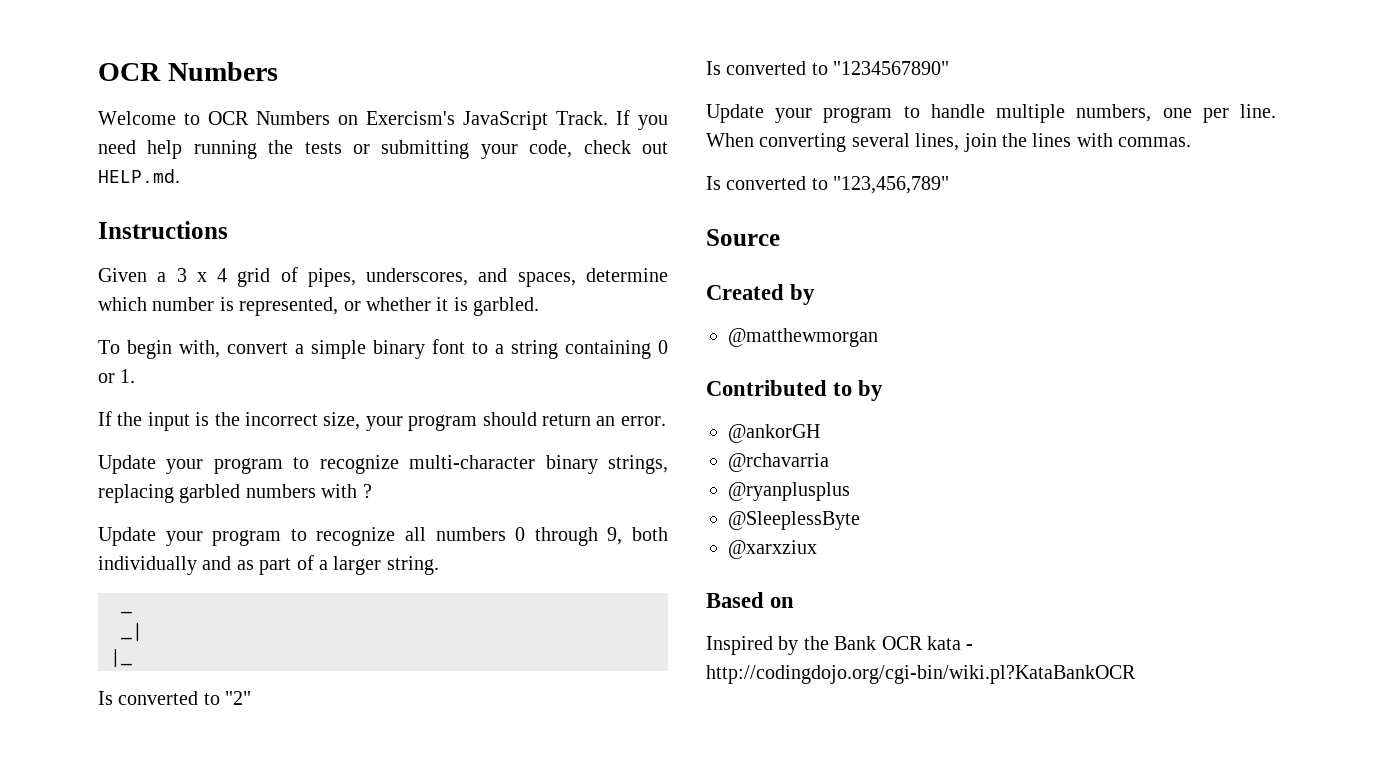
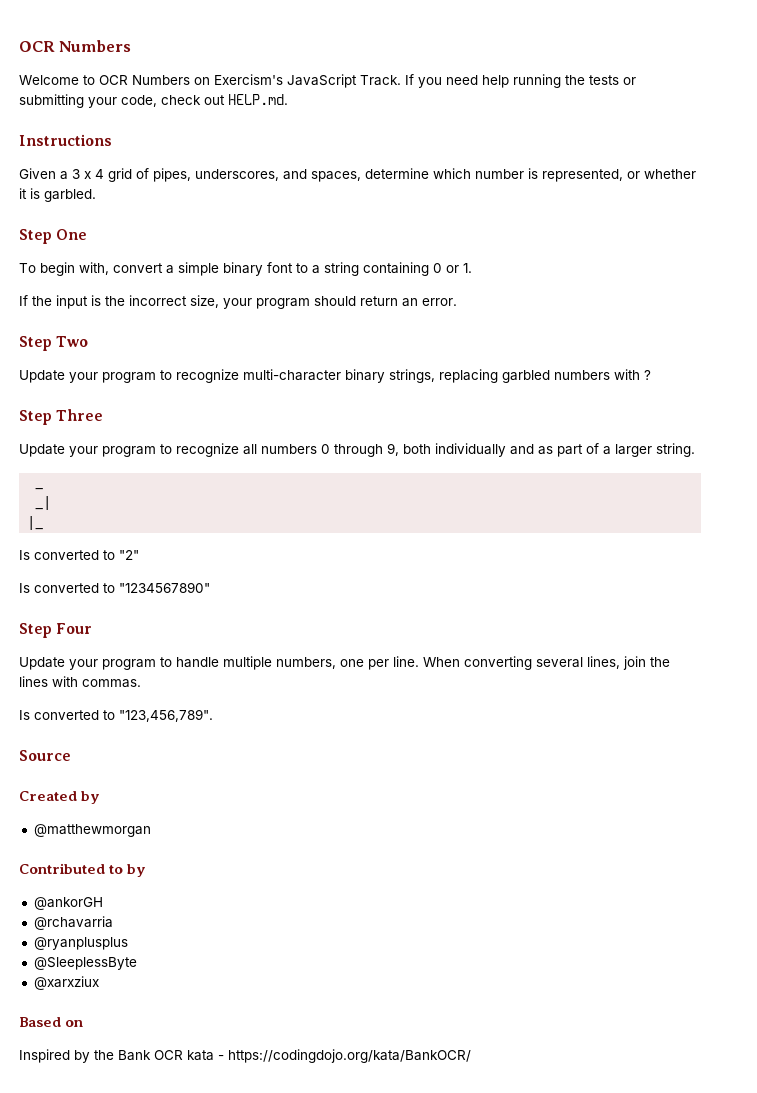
+ Step One
+ Step Two
+ Step Three
+ Step Four
- Is converted to "123,456,789"
+ Is converted to "123,456,789".
- Inspired by the Bank OCR kata - http://codingdojo.org/cgi-bin/wiki.pl?KataBankOCR
+ Inspired by the Bank OCR kata - https://codingdojo.org/kata/BankOCR/

